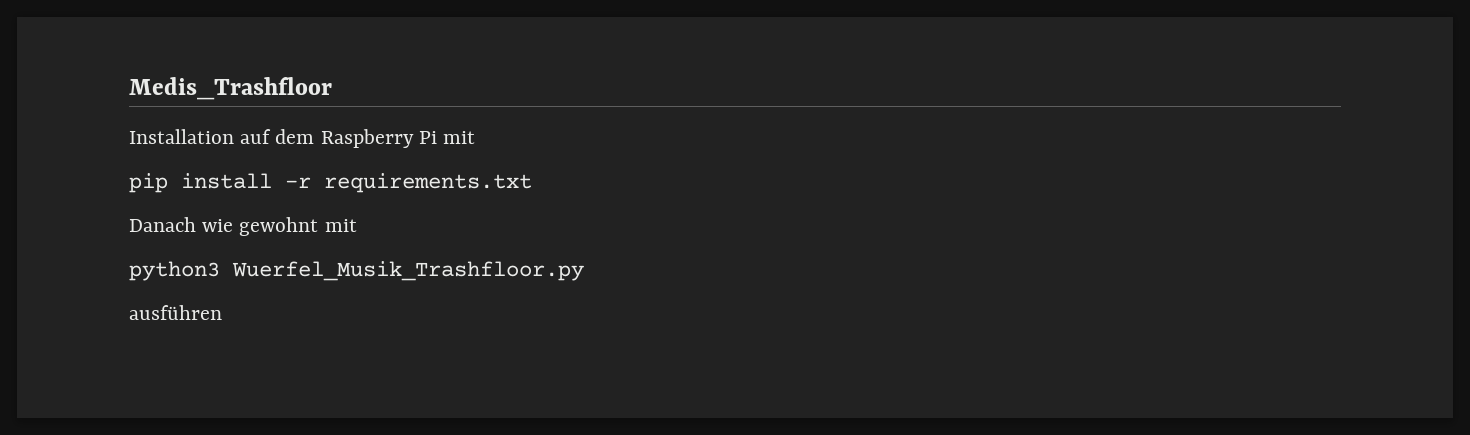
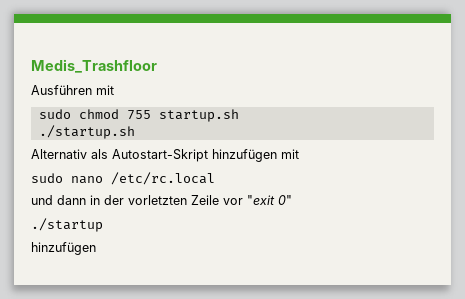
- Installation auf dem Raspberry Pi mit
- pip install -r requirements.txt
- Danach wie gewohnt mit
- python3 Wuerfel_Musik_Trashfloor.py
- ausführen
+ Ausführen mit
+ sudo chmod 755 startup.sh
+ ./startup.sh
+ Alternativ als Autostart-Skript hinzufügen mit
+ sudo nano /etc/rc.local
+ und dann in der vorletzten Zeile vor "exit 0"
+ ./startup
+ hinzufügen

